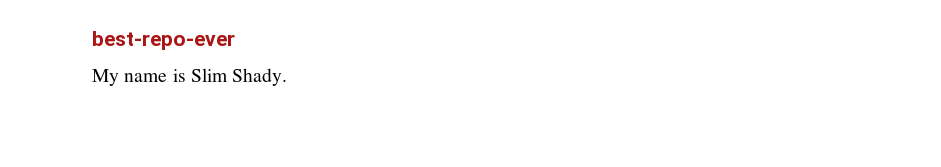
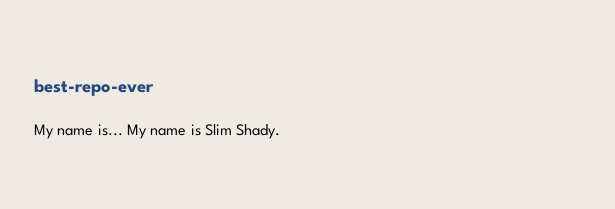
- My name is Slim Shady.
+ My name is... My name is Slim Shady.

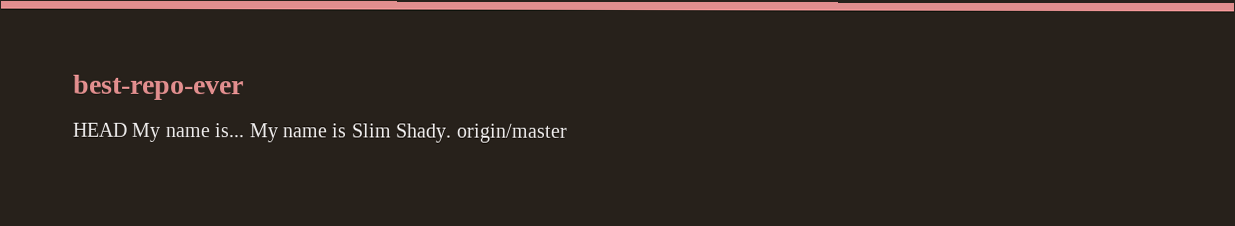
- My name is...
+ HEAD My name is...
- My name is Slim Shady.
+ My name is Slim Shady. origin/master

